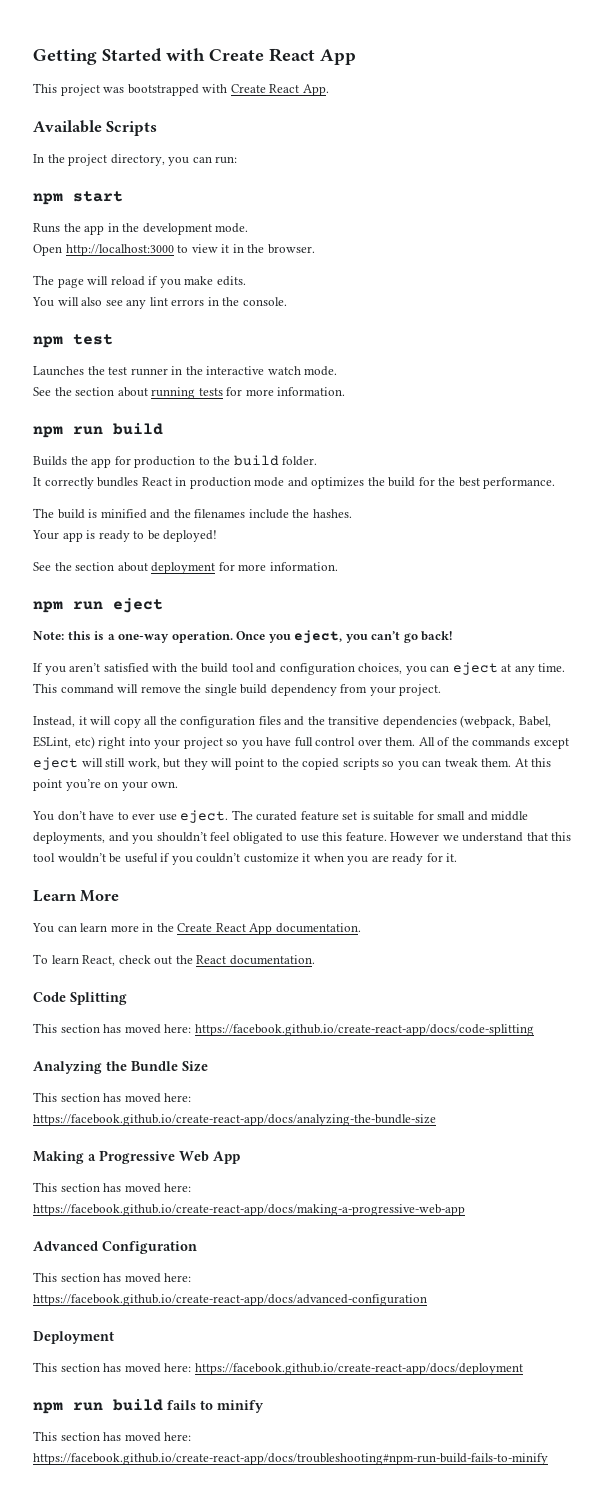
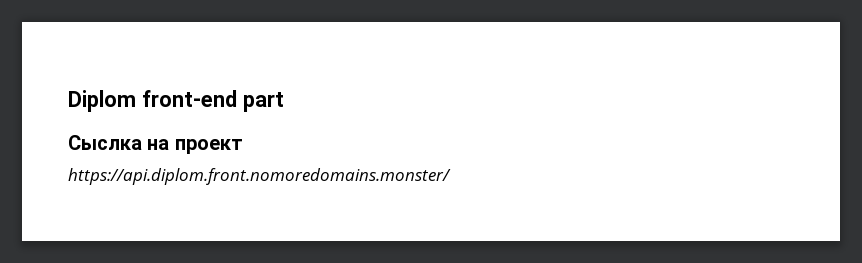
- Getting Started with Create React App
- This project was bootstrapped with Create React App.
- Available Scripts
- In the project directory, you can run:
- npm start
- Runs the app in the development mode.
- Open http://localhost:3000 to view it in the browser.
- The page will reload if you make edits.
- You will also see any lint errors in the console.
- npm test
- Launches the test runner in the interactive watch mode.
- See the section about running tests for more information.
- npm run build
- Builds the app for production to the build folder.
- It correctly bundles React in production mode and optimizes the build for the best performance.
- The build is minified and the filenames include the hashes.
- Your app is ready to be deployed!
- See the section about deployment for more information.
- npm run eject
- Note: this is a one-way operation. Once you eject, you can’t go back!
- If you aren’t satisfied with the build tool and configuration choices, you can eject at any time. This command will remove the single build dependency from your project.
- Instead, it will copy all the configuration files and the transitive dependencies (webpack, Babel, ESLint, etc) right into your project so you have full control over them. All of the commands except eject will still work, but they will point to the copied scripts so you can tweak them. At this point you’re on your own.
- You don’t have to ever use eject. The curated feature set is suitable for small and middle deployments, and you shouldn’t feel obligated to use this feature. However we understand that this tool wouldn’t be useful if you couldn’t customize it when you are ready for it.
- Learn More
- You can learn more in the Create React App documentation.
- To learn React, check out the React documentation.
- Code Splitting
- This section has moved here: https://facebook.github.io/create-react-app/docs/code-splitting
- Analyzing the Bundle Size
- This section has moved here: https://facebook.github.io/create-react-app/docs/analyzing-the-bundle-size
- Making a Progressive Web App
- This section has moved here: https://facebook.github.io/create-react-app/docs/making-a-progressive-web-app
- Advanced Configuration
- This section has moved here: https://facebook.github.io/create-react-app/docs/advanced-configuration
- Deployment
- This section has moved here: https://facebook.github.io/create-react-app/docs/deployment
- npm run build fails to minify
- This section has moved here: https://facebook.github.io/create-react-app/docs/troubleshooting#npm-run-build-fails-to-minify
+ Diplom front-end part
+ Сыслка на проект
+ https://api.diplom.front.nomoredomains.monster/

